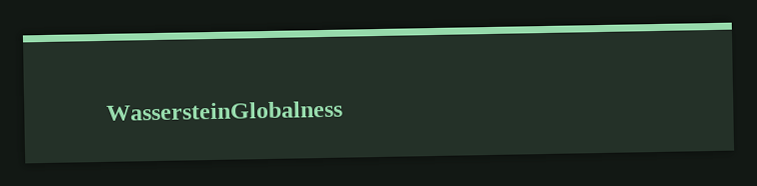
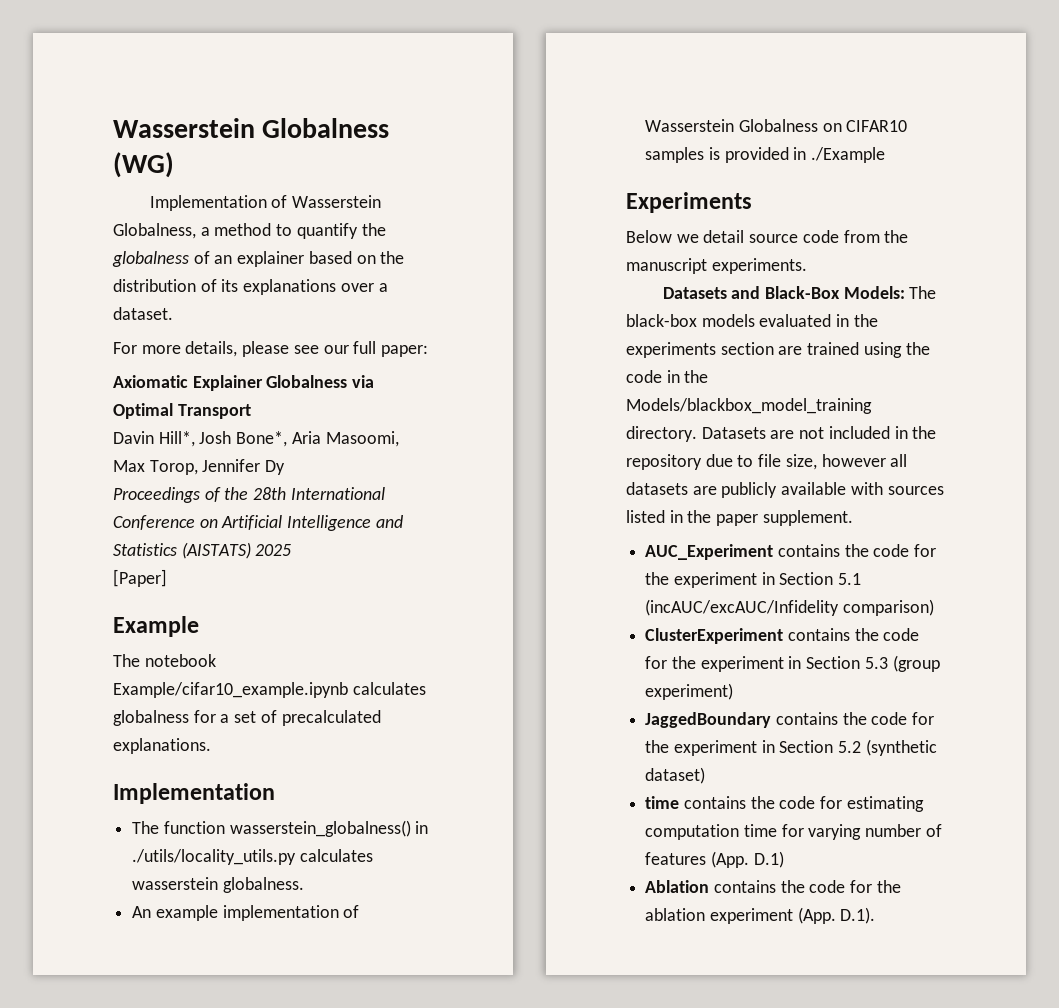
- WassersteinGlobalness
+ Wasserstein Globalness (WG)
+ Implementation of Wasserstein Globalness, a method to quantify the globalness of an explainer based on the distribution of its explanations over a dataset.
+ For more details, please see our full paper:
+ Axiomatic Explainer Globalness via Optimal Transport
+ Davin Hill*, Josh Bone*, Aria Masoomi, Max Torop, Jennifer Dy
+ Proceedings of the 28th International Conference on Artificial Intelligence and Statistics (AISTATS) 2025
+ [Paper]
+ Example
+ The notebook Example/cifar10_example.ipynb calculates globalness for a set of precalculated explanations.
+ Implementation
+ The function wasserstein_globalness() in ./utils/locality_utils.py calculates wasserstein globalness.
+ An example implementation of Wasserstein Globalness on CIFAR10 samples is provided in ./Example
+ Experiments
+ Below we detail source code from the manuscript experiments.
+ Datasets and Black-Box Models: The black-box models evaluated in the experiments section are trained using the code in the Models/blackbox_model_training directory. Datasets are not included in the repository due to file size, however all datasets are publicly available with sources listed in the paper supplement.
+ AUC_Experiment contains the code for the experiment in Section 5.1 (incAUC/excAUC/Infidelity comparison)
+ ClusterExperiment contains the code for the experiment in Section 5.3 (group experiment)
+ JaggedBoundary contains the code for the experiment in Section 5.2 (synthetic dataset)
+ time contains the code for estimating computation time for varying number of features (App. D.1)
+ Ablation contains the code for the ablation experiment (App. D.1).

